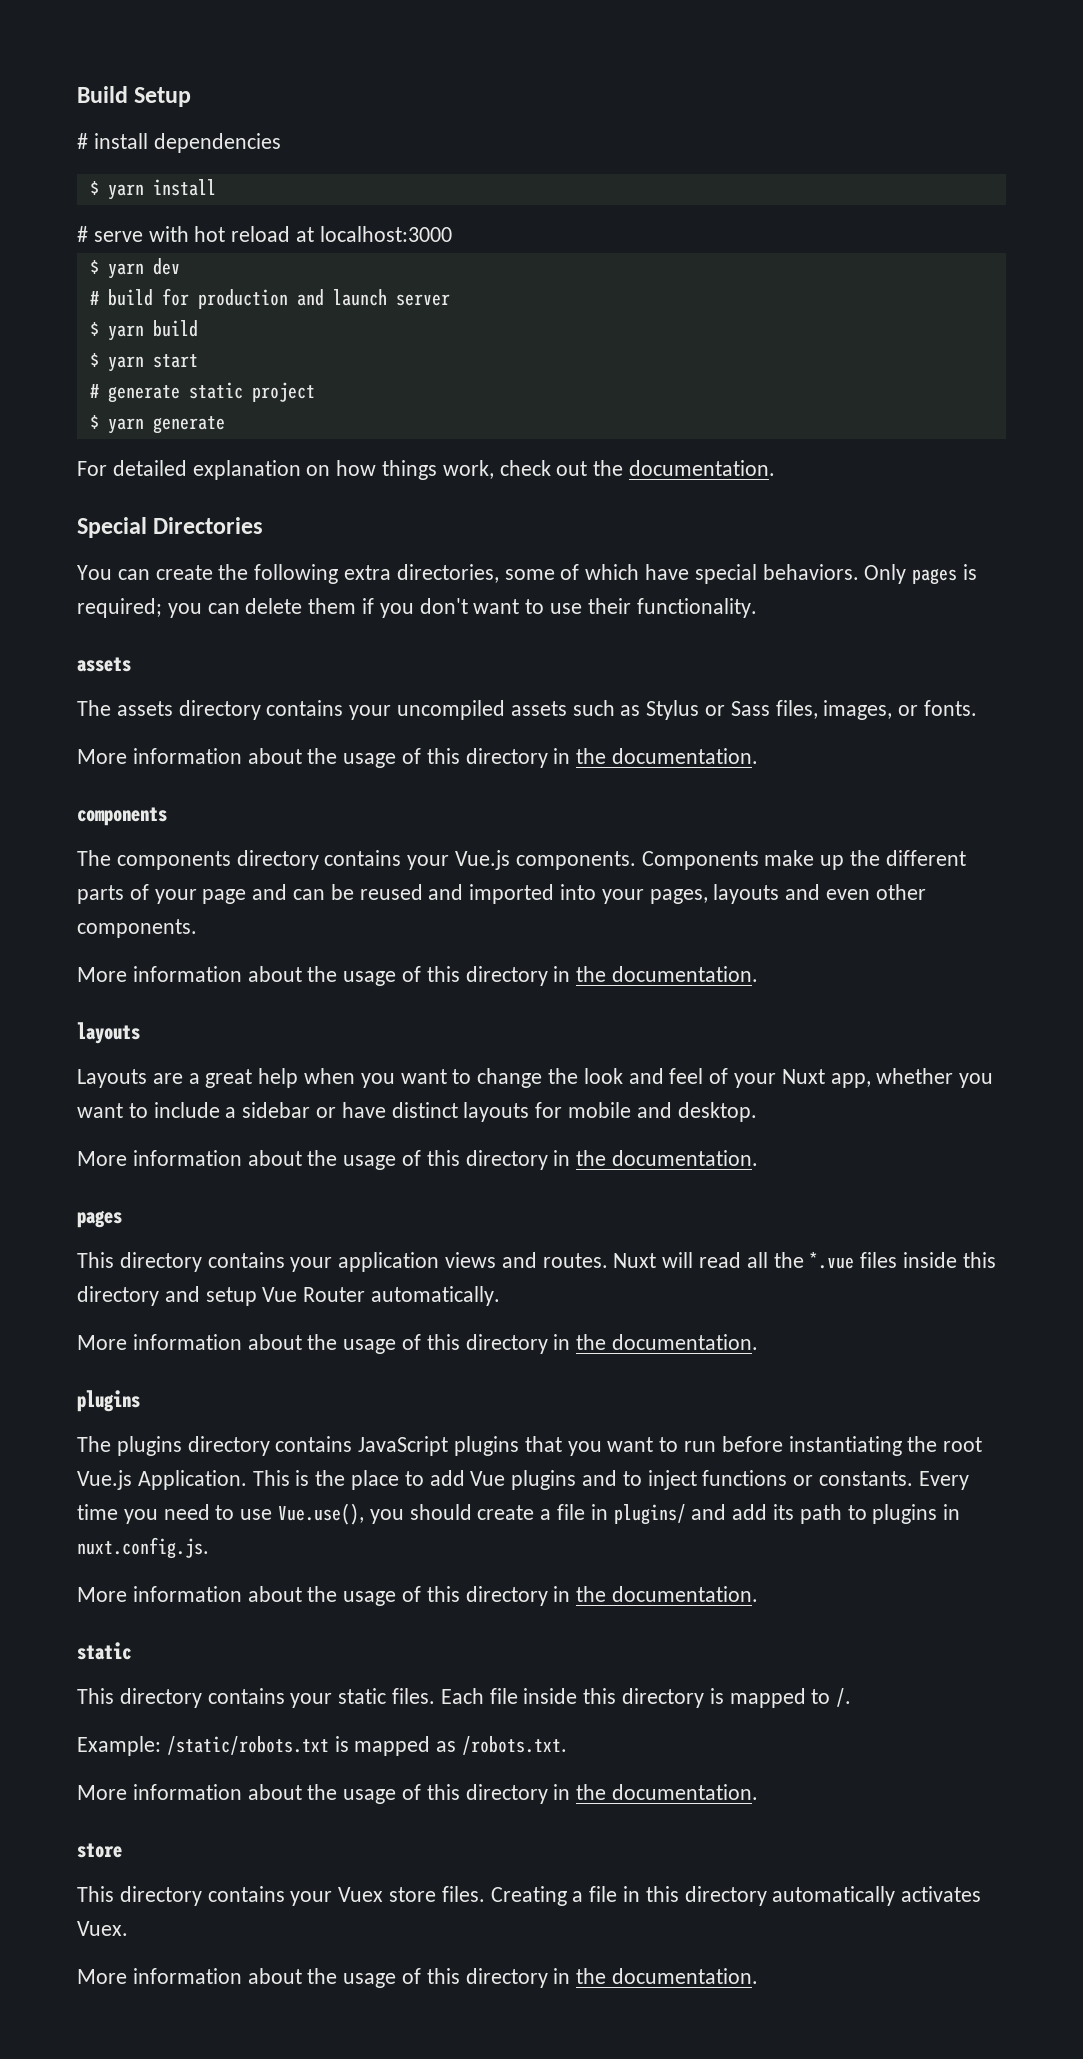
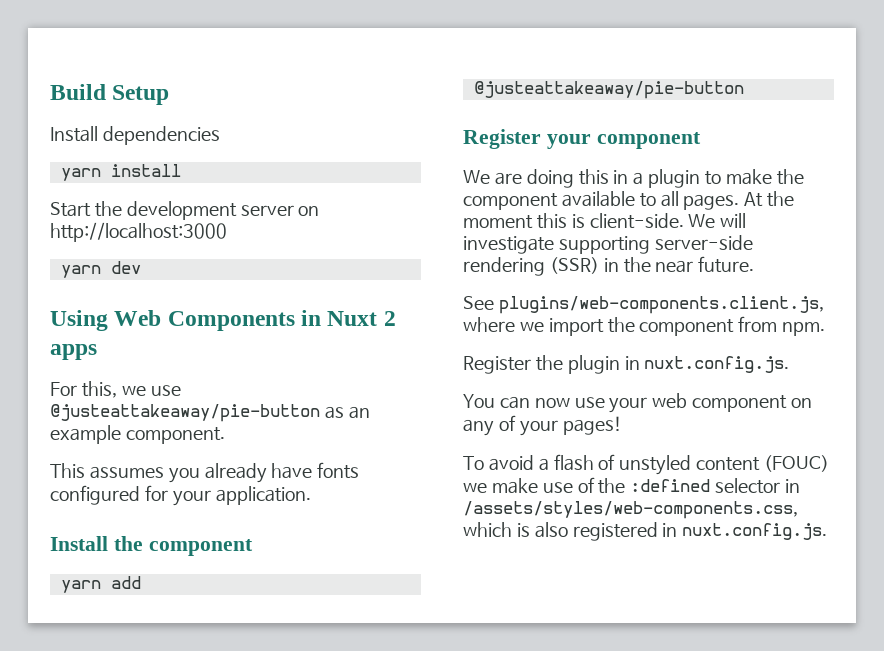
- # install dependencies
+ Install dependencies
- $ yarn install
+ yarn install
- # serve with hot reload at localhost:3000
- $ yarn dev
- # build for production and launch server
- $ yarn build
- $ yarn start
- # generate static project
- $ yarn generate
- For detailed explanation on how things work, check out the documentation.
- Special Directories
- You can create the following extra directories, some of which have special behaviors. Only pages is required; you can delete them if you don't want to use their functionality.
- assets
- The assets directory contains your uncompiled assets such as Stylus or Sass files, images, or fonts.
- More information about the usage of this directory in the documentation.
- components
- The components directory contains your Vue.js components. Components make up the different parts of your page and can be reused and imported into your pages, layouts and even other components.
- More information about the usage of this directory in the documentation.
- layouts
- Layouts are a great help when you want to change the look and feel of your Nuxt app, whether you want to include a sidebar or have distinct layouts for mobile and desktop.
- More information about the usage of this directory in the documentation.
- pages
- This directory contains your application views and routes. Nuxt will read all the *.vue files inside this directory and setup Vue Router automatically.
- More information about the usage of this directory in the documentation.
- plugins
- The plugins directory contains JavaScript plugins that you want to run before instantiating the root Vue.js Application. This is the place to add Vue plugins and to inject functions or constants. Every time you need to use Vue.use(), you should create a file in plugins/ and add its path to plugins in nuxt.config.js.
- More information about the usage of this directory in the documentation.
- static
- This directory contains your static files. Each file inside this directory is mapped to /.
- Example: /static/robots.txt is mapped as /robots.txt.
- More information about the usage of this directory in the documentation.
- store
- This directory contains your Vuex store files. Creating a file in this directory automatically activates Vuex.
- More information about the usage of this directory in the documentation.
+ Start the development server on http://localhost:3000
+ yarn dev
+ Using Web Components in Nuxt 2 apps
+ For this, we use @justeattakeaway/pie-button as an example component.
+ This assumes you already have fonts configured for your application.
+ Install the component
+ yarn add @justeattakeaway/pie-button
+ Register your component
+ We are doing this in a plugin to make the component available to all pages. At the moment this is client-side. We will investigate supporting server-side rendering (SSR) in the near future.
+ See plugins/web-components.client.js, where we import the component from npm.
+ Register the plugin in nuxt.config.js.
+ You can now use your web component on any of your pages!
+ To avoid a flash of unstyled content (FOUC) we make use of the :defined selector in /assets/styles/web-components.css, which is also registered in nuxt.config.js.

